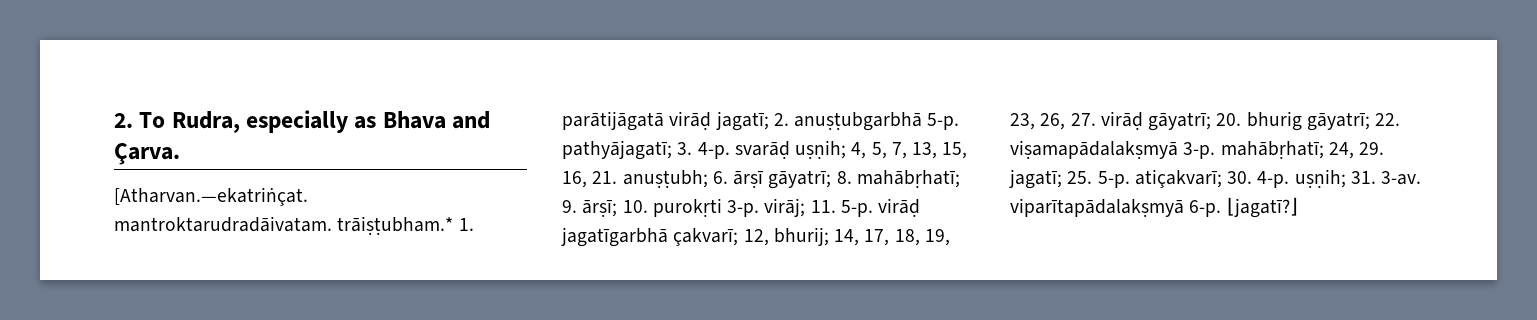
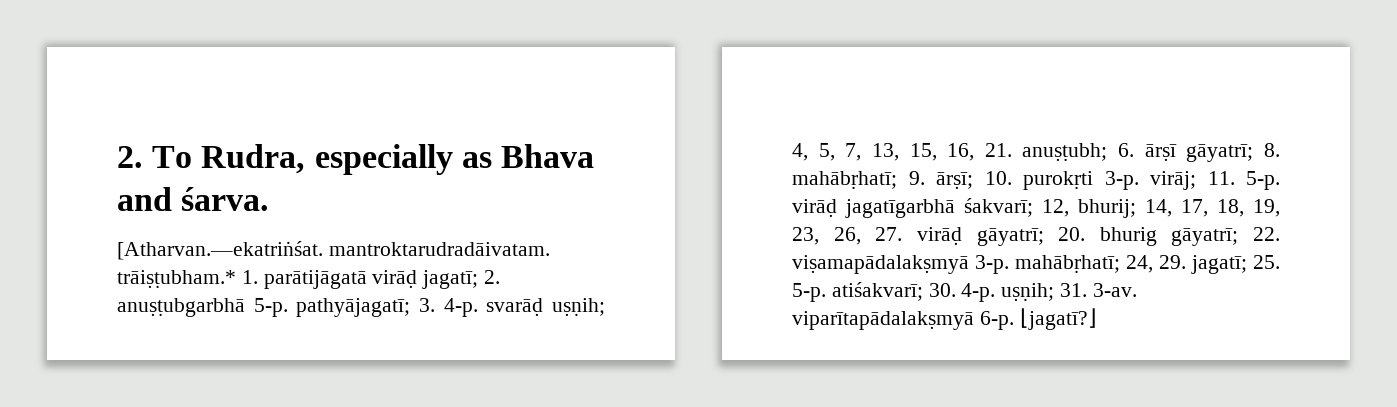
- 2. To Rudra, especially as Bhava and Çarva.
- [Atharvan.—ekatriṅçat. mantroktarudradāivatam. trāiṣṭubham.* 1. parātijāgatā virāḍ jagatī;
+ 2. To Rudra, especially as Bhava and śarva.
+ [Atharvan.—ekatriṅśat. mantroktarudradāivatam. trāiṣṭubham.* 1. parātijāgatā virāḍ jagatī;
- 11. 5-p. virāḍ jagatīgarbhā çakvarī;
+ 11. 5-p. virāḍ jagatīgarbhā śakvarī;
- 25. 5-p. atiçakvarī;
+ 25. 5-p. atiśakvarī;

